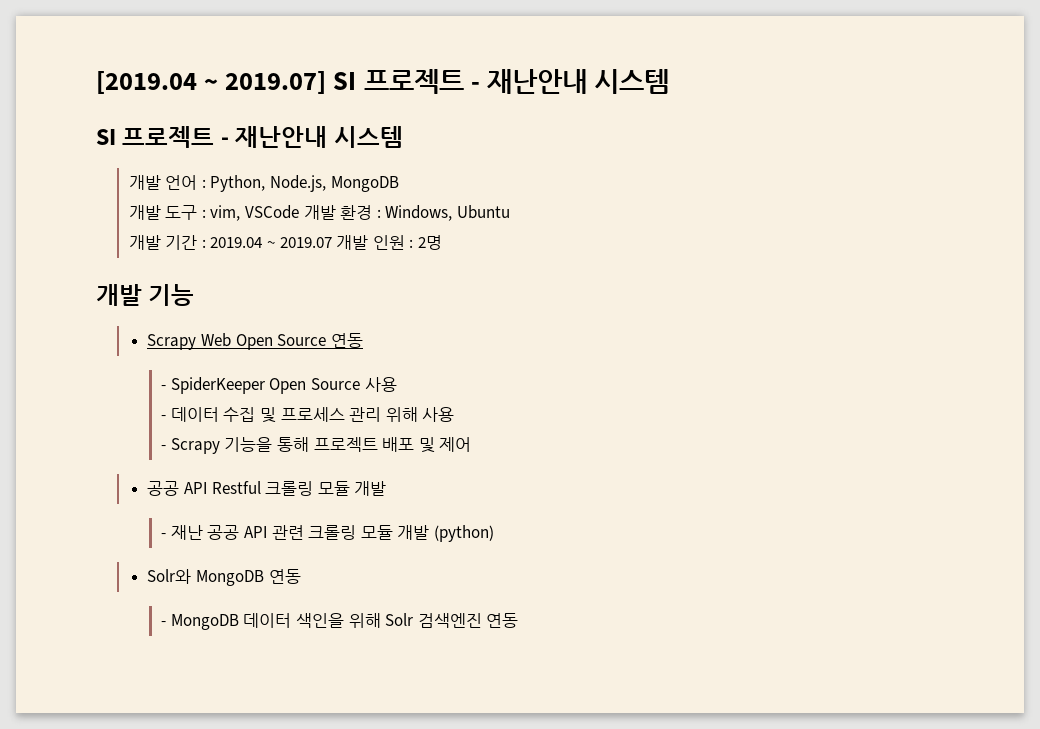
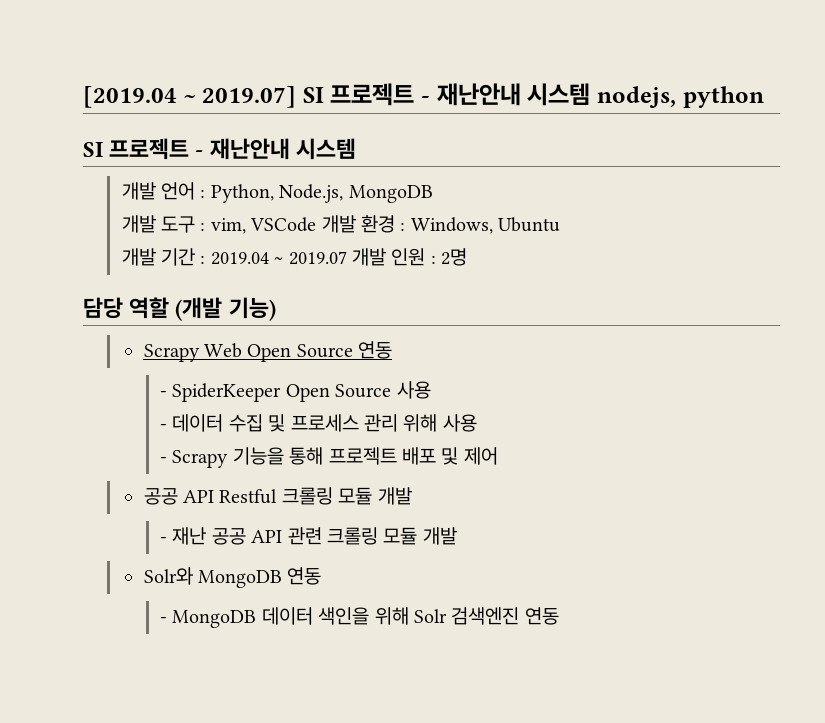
- [2019.04 ~ 2019.07] SI 프로젝트 - 재난안내 시스템
+ [2019.04 ~ 2019.07] SI 프로젝트 - 재난안내 시스템 nodejs, python
- 개발 기능
+ 담당 역할 (개발 기능)
- - 재난 공공 API 관련 크롤링 모듈 개발 (python)
+ - 재난 공공 API 관련 크롤링 모듈 개발

